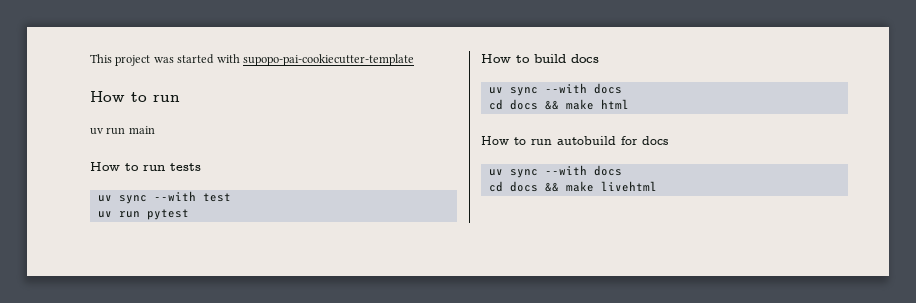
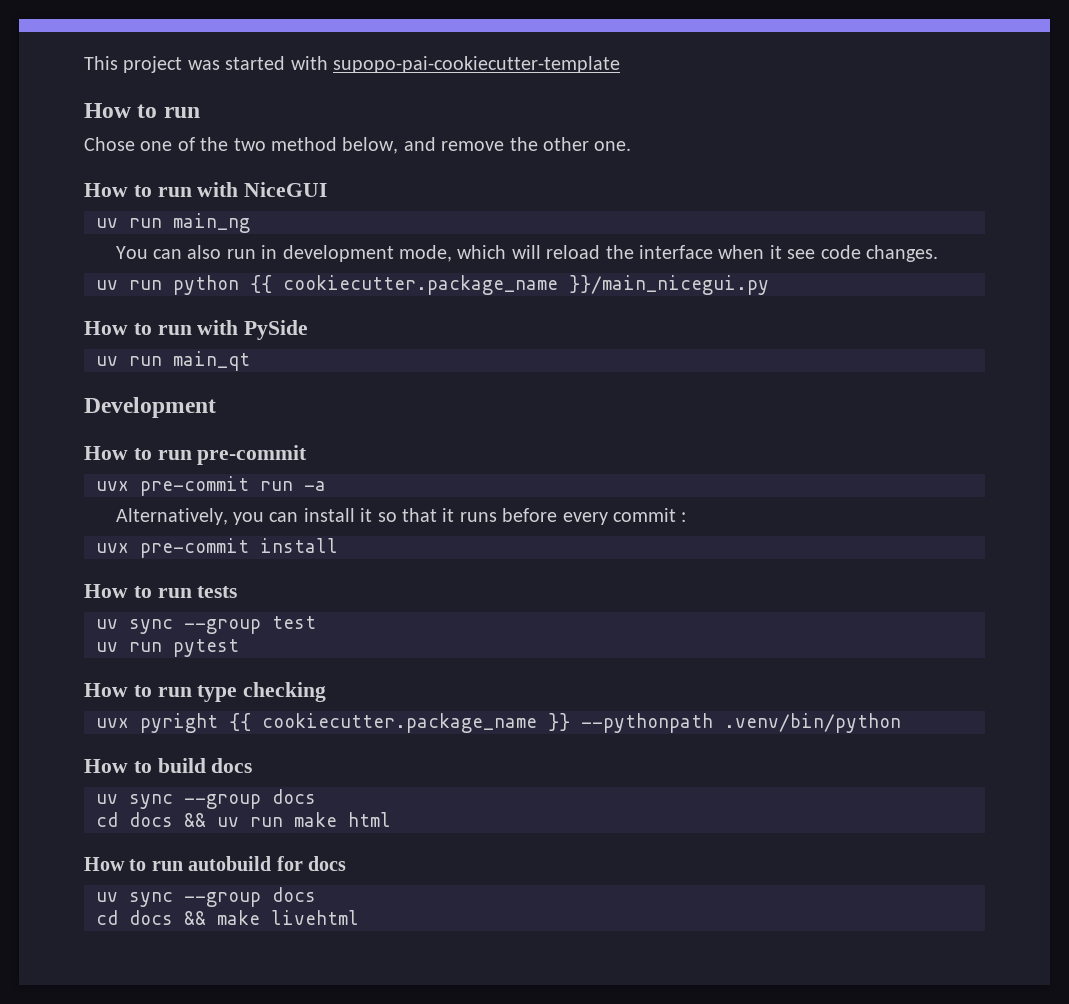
- uv run main
+ Chose one of the two method below, and remove the other one.
+ How to run with NiceGUI
+ uv run main_ng
+ You can also run in development mode, which will reload the interface when it see code changes.
+ uv run python {{ cookiecutter.package_name }}/main_nicegui.py
+ How to run with PySide
+ uv run main_qt
+ Development
+ How to run pre-commit
+ uvx pre-commit run -a
+ Alternatively, you can install it so that it runs before every commit :
+ uvx pre-commit install
- uv sync --with test
+ uv sync --group test
+ How to run type checking
+ uvx pyright {{ cookiecutter.package_name }} --pythonpath .venv/bin/python
  How to build docs
- uv sync --with docs
- cd docs && make html
+ uv sync --group docs
+ cd docs && uv run make html
  How to run autobuild for docs
- uv sync --with docs
+ uv sync --group docs

